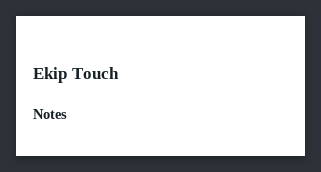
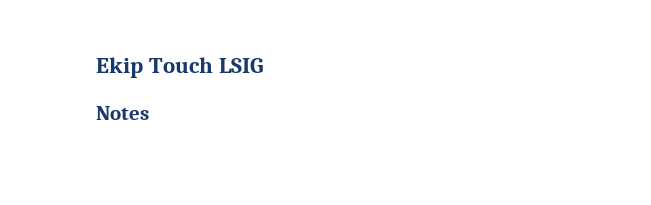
- Ekip Touch
+ Ekip Touch LSIG

